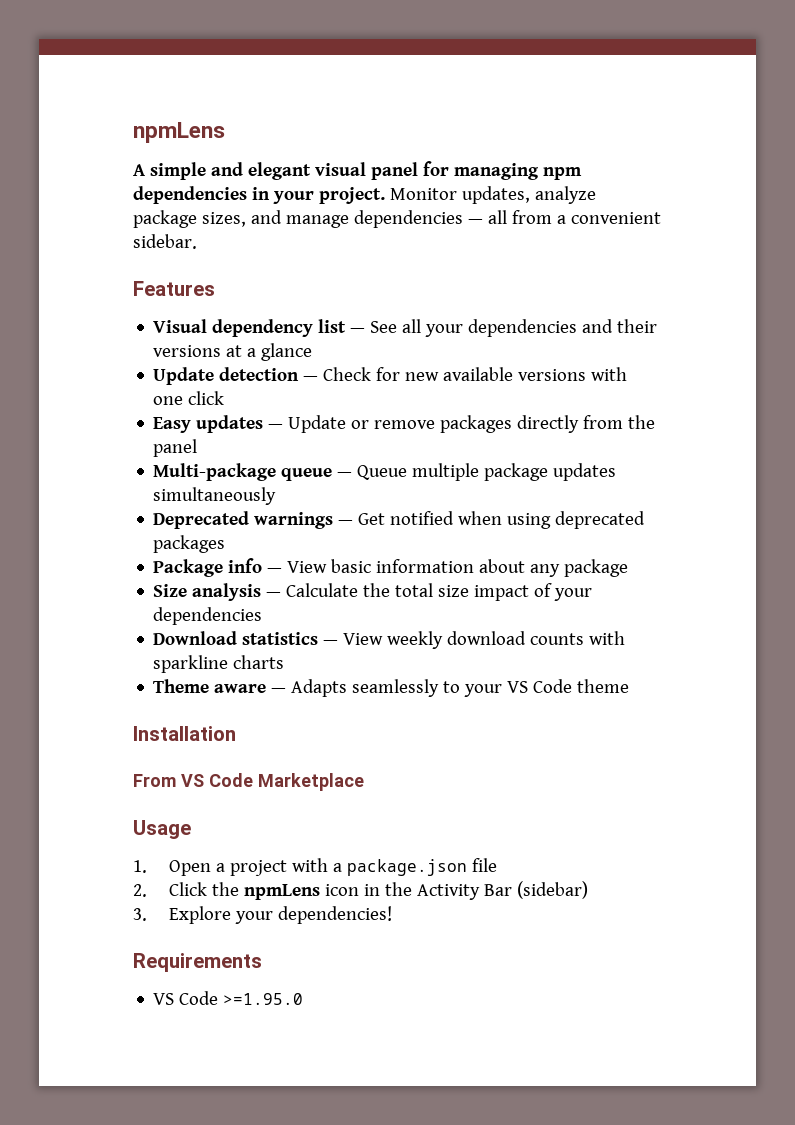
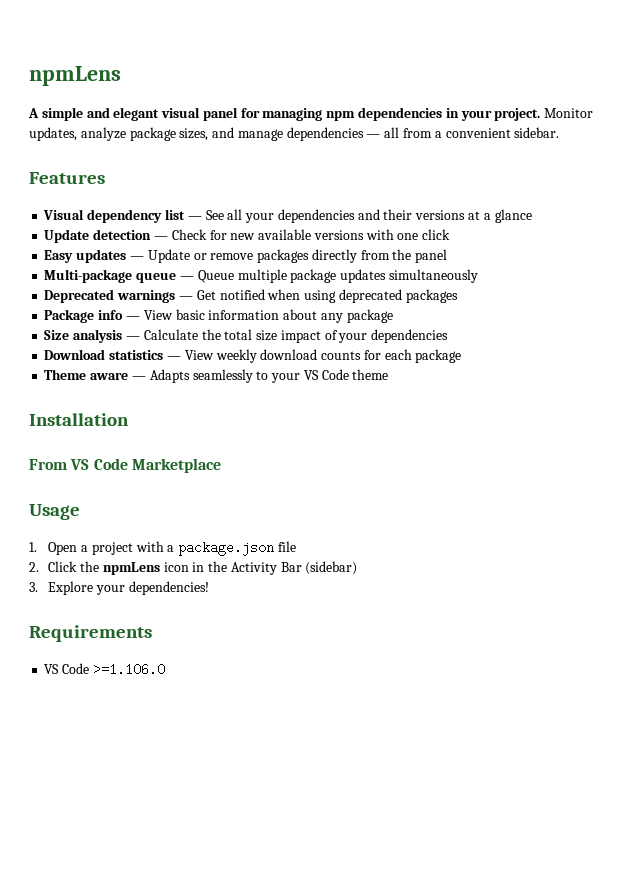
- Download statistics — View weekly download counts with sparkline charts
+ Download statistics — View weekly download counts for each package
- VS Code >=1.95.0
+ VS Code >=1.106.0

